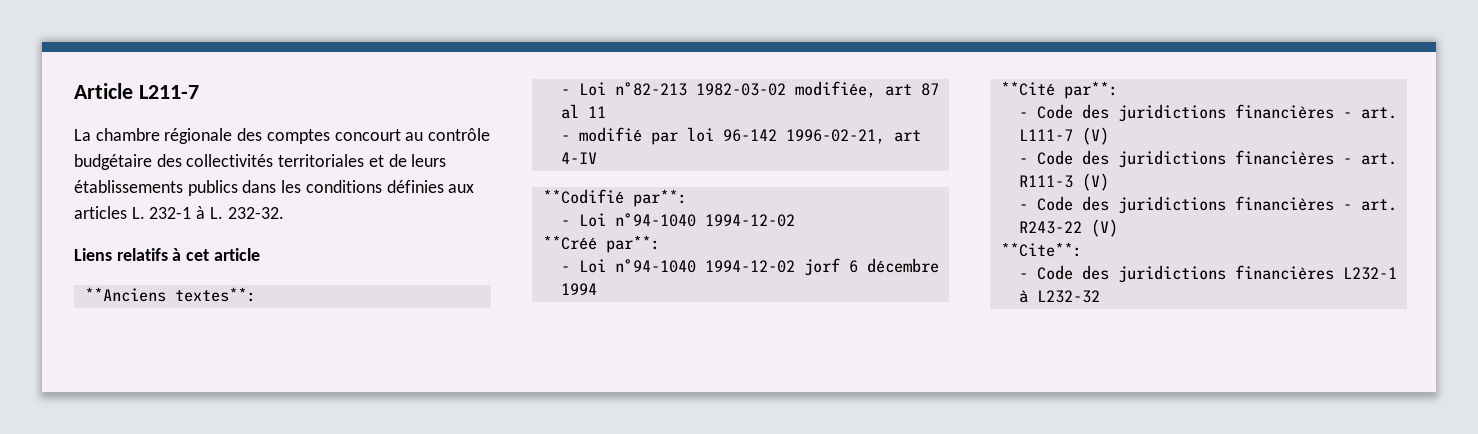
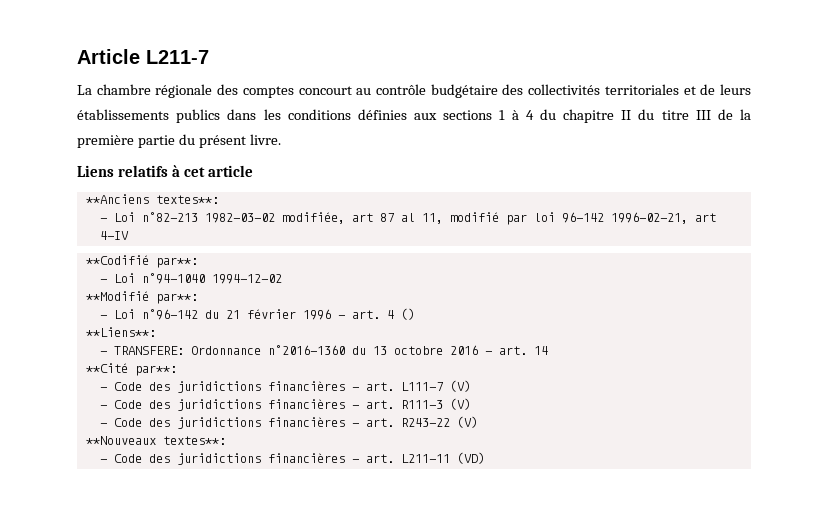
- La chambre régionale des comptes concourt au contrôle budgétaire des collectivités territoriales et de leurs établissements publics dans les conditions définies aux articles L. 232-1 à L. 232-32.
+ La chambre régionale des comptes concourt au contrôle budgétaire des collectivités territoriales et de leurs établissements publics dans les conditions définies aux sections 1 à 4 du chapitre II du titre III de la première partie du présent livre.
- - Loi n°82-213 1982-03-02 modifiée, art 87 al 11
- - modifié par loi 96-142 1996-02-21, art 4-IV
+ - Loi n°82-213 1982-03-02 modifiée, art 87 al 11, modifié par loi 96-142 1996-02-21, art 4-IV
- **Créé par**:
- - Loi n°94-1040 1994-12-02 jorf 6 décembre 1994
+ **Modifié par**:
+ - Loi n°96-142 du 21 février 1996 - art. 4 ()
+ **Liens**:
+ - TRANSFERE: Ordonnance n°2016-1360 du 13 octobre 2016 - art. 14
- **Cite**:
- - Code des juridictions financières L232-1 à L232-32
+ **Nouveaux textes**:
+ - Code des juridictions financières - art. L211-11 (VD)

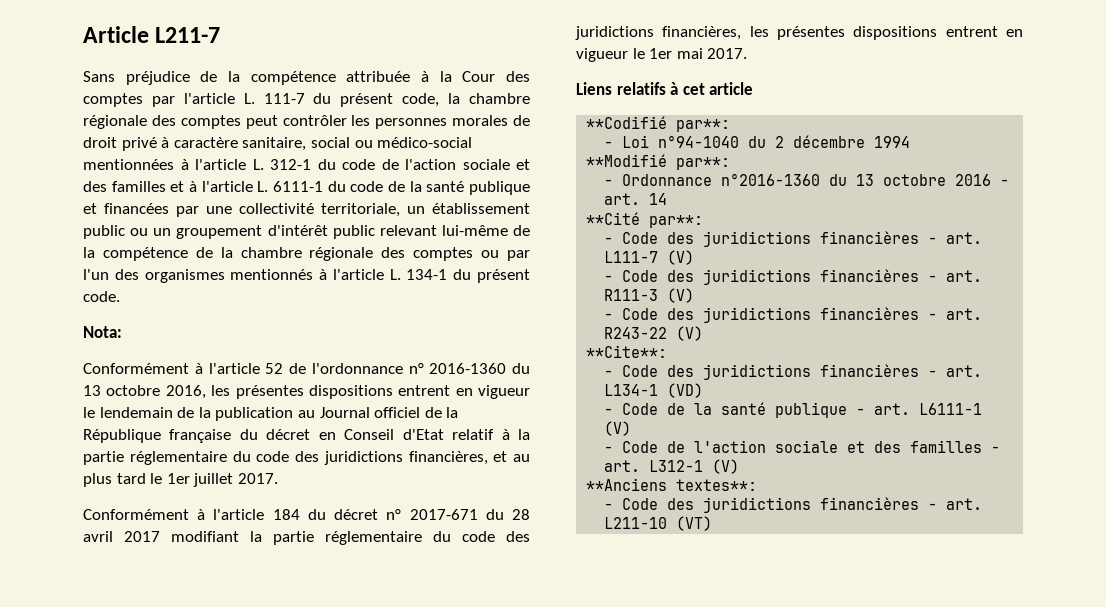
- La chambre régionale des comptes concourt au contrôle budgétaire des collectivités territoriales et de leurs établissements publics dans les conditions définies aux sections 1 à 4 du chapitre II du titre III de la première partie du présent livre.
+ Sans préjudice de la compétence attribuée à la Cour des comptes par l'article L. 111-7 du présent code, la chambre régionale des comptes peut contrôler les personnes morales de droit privé à caractère sanitaire, social ou médico-social mentionnées à l'article L. 312-1 du code de l'action sociale et des familles et à l'article L. 6111-1 du code de la santé publique et financées par une collectivité territoriale, un établissement public ou un groupement d'intérêt public relevant lui-même de la compétence de la chambre régionale des comptes ou par l'un des organismes mentionnés à l'article L. 134-1 du présent code.
+ Nota:
+ Conformément à l'article 52 de l'ordonnance n° 2016-1360 du 13 octobre 2016, les présentes dispositions entrent en vigueur le lendemain de la publication au Journal officiel de la République française du décret en Conseil d'Etat relatif à la partie réglementaire du code des juridictions financières, et au plus tard le 1er juillet 2017.
+ Conformément à l'article 184 du décret n° 2017-671 du 28 avril 2017 modifiant la partie réglementaire du code des juridictions financières, les présentes dispositions entrent en vigueur le 1er mai 2017.
- **Anciens textes**:
- - Loi n°82-213 1982-03-02 modifiée, art 87 al 11, modifié par loi 96-142 1996-02-21, art 4-IV
- - Loi n°94-1040 1994-12-02
+ - Loi n°94-1040 du 2 décembre 1994
- - Loi n°96-142 du 21 février 1996 - art. 4 ()
- **Liens**:
- - TRANSFERE: Ordonnance n°2016-1360 du 13 octobre 2016 - art. 14
+ - Ordonnance n°2016-1360 du 13 octobre 2016 - art. 14
- **Nouveaux textes**:
+ **Cite**:
+ - Code des juridictions financières - art. L134-1 (VD)
+ - Code de la santé publique - art. L6111-1 (V)
+ - Code de l'action sociale et des familles - art. L312-1 (V)
+ **Anciens textes**:
- - Code des juridictions financières - art. L211-11 (VD)
+ - Code des juridictions financières - art. L211-10 (VT)

